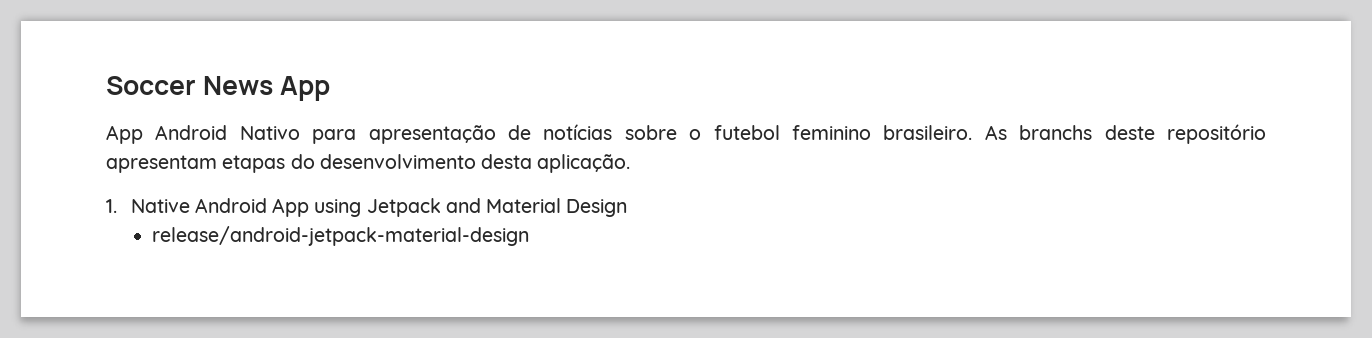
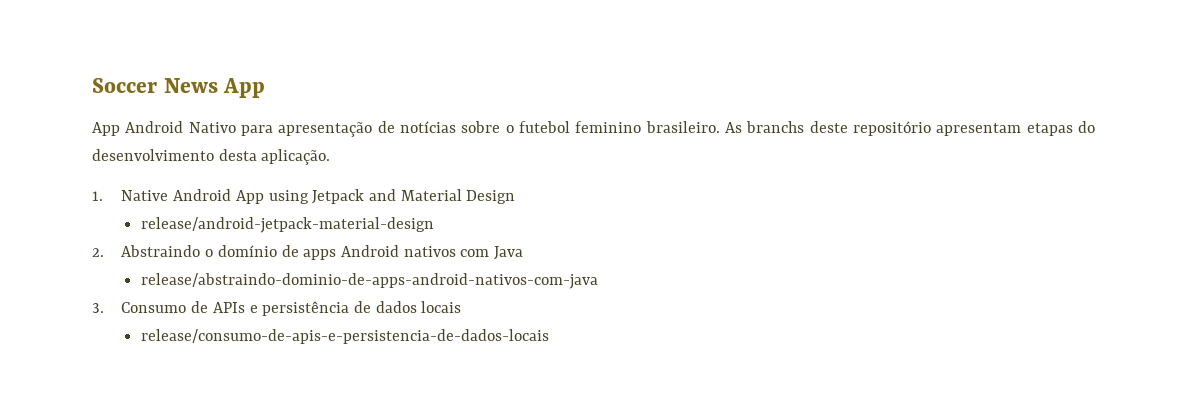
+ 2. Abstraindo o domínio de apps Android nativos com Java
+ release/abstraindo-dominio-de-apps-android-nativos-com-java
+ 3. Consumo de APIs e persistência de dados locais
+ release/consumo-de-apis-e-persistencia-de-dados-locais

